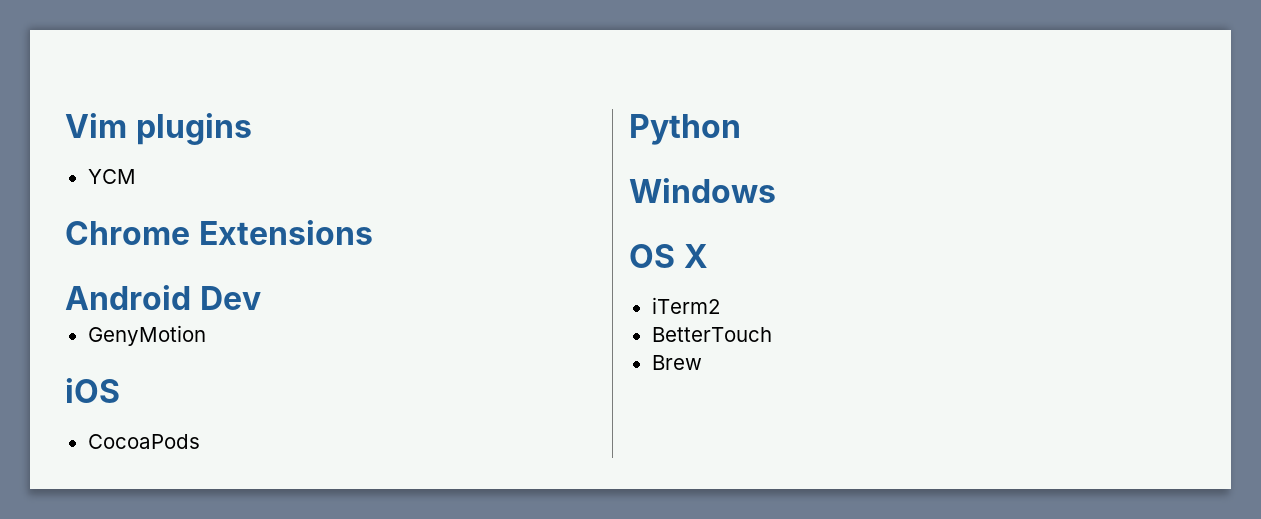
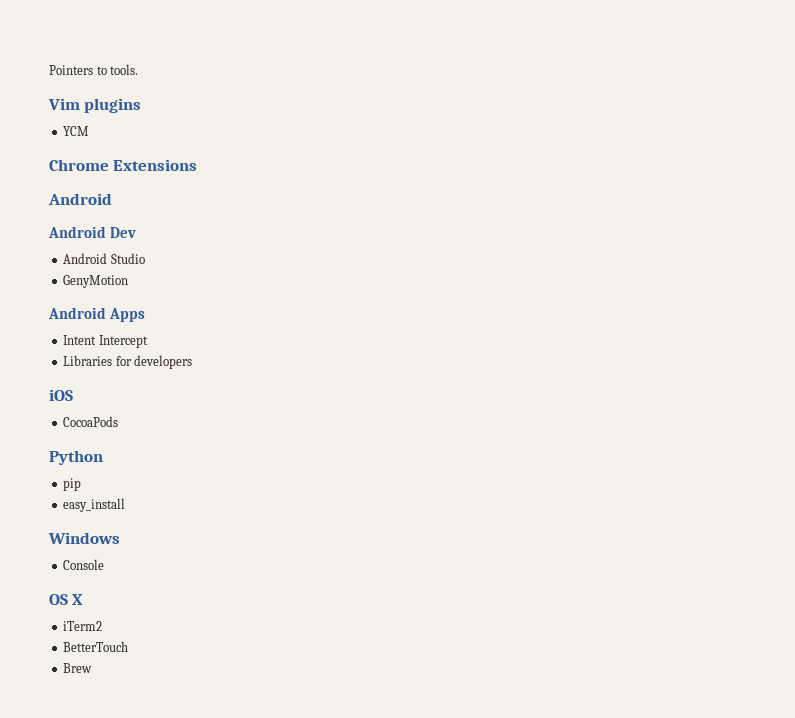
+ Pointers to tools.
  Chrome Extensions
+ Android
+ Android Studio
+ Android Apps
+ Intent Intercept
+ Libraries for developers
+ pip
+ easy_install
+ Console

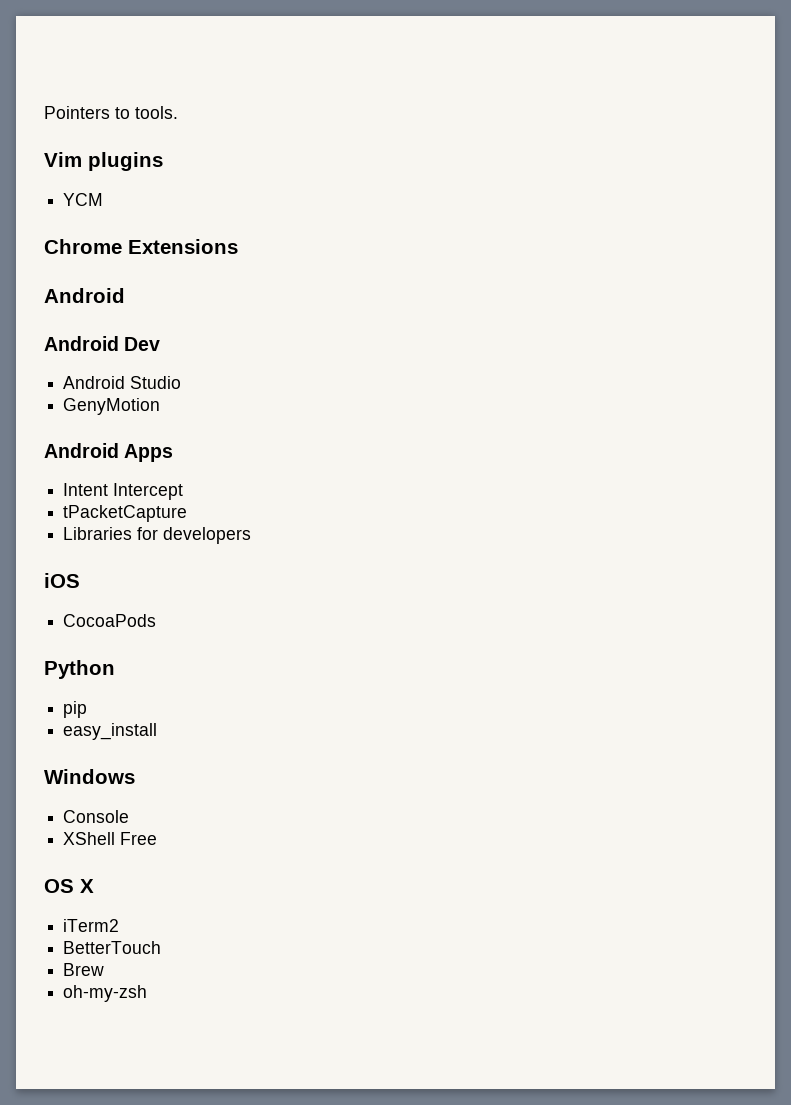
+ tPacketCapture
+ XShell Free
+ oh-my-zsh

